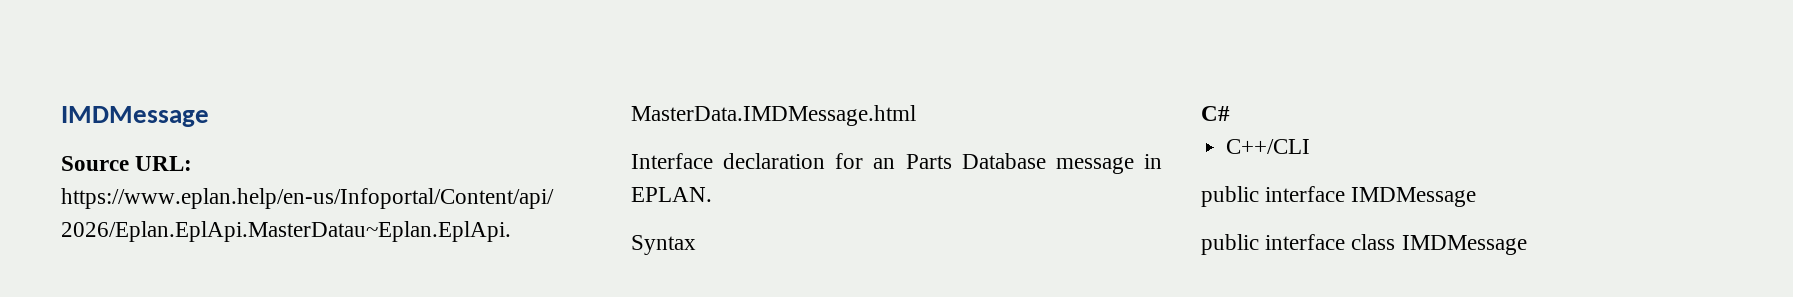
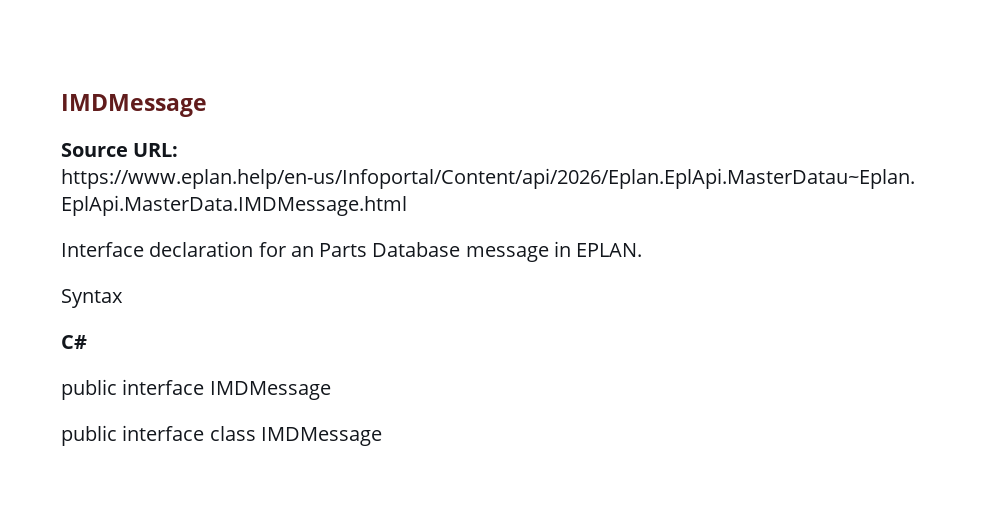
- C++/CLI

